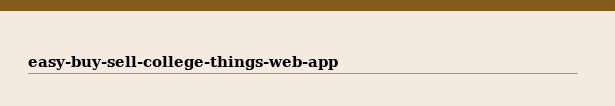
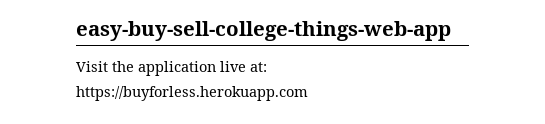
+ Visit the application live at: https://buyforless.herokuapp.com

